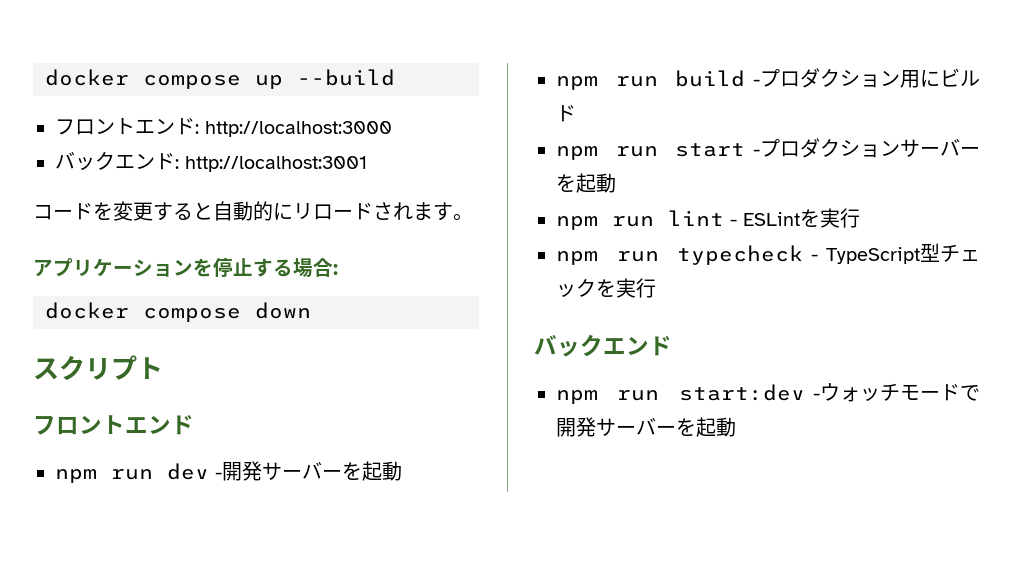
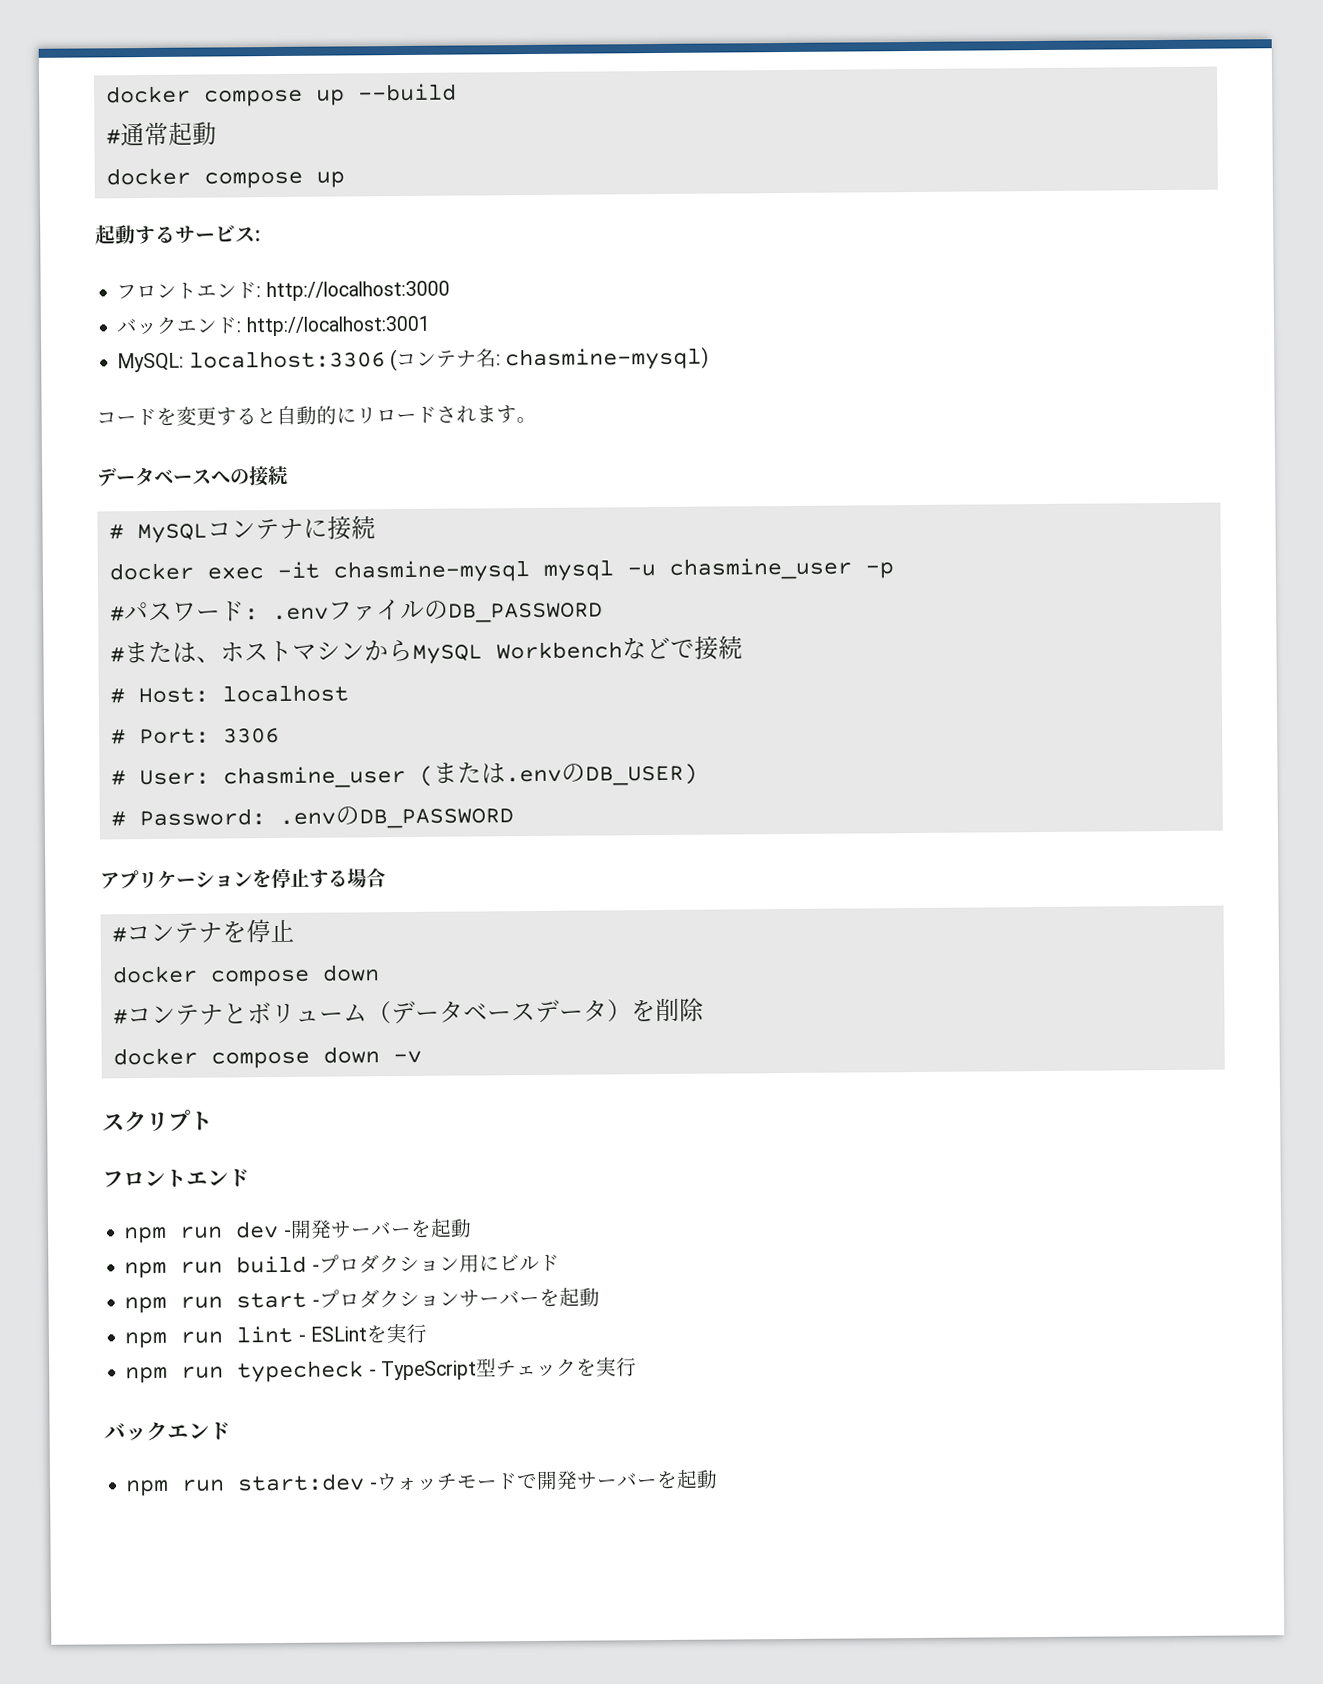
+ #通常起動
+ docker compose up
+ 起動するサービス:
+ MySQL: localhost:3306 (コンテナ名: chasmine-mysql)
+ データベースへの接続
+ # MySQLコンテナに接続
+ docker exec -it chasmine-mysql mysql -u chasmine_user -p
+ #パスワード: .envファイルのDB_PASSWORD
+ #または、ホストマシンからMySQL Workbenchなどで接続
+ # Host: localhost
+ # Port: 3306
+ # User: chasmine_user (または.envのDB_USER)
+ # Password: .envのDB_PASSWORD
- アプリケーションを停止する場合:
+ アプリケーションを停止する場合
+ #コンテナを停止
  docker compose down
+ #コンテナとボリューム（データベースデータ）を削除
+ docker compose down -v

